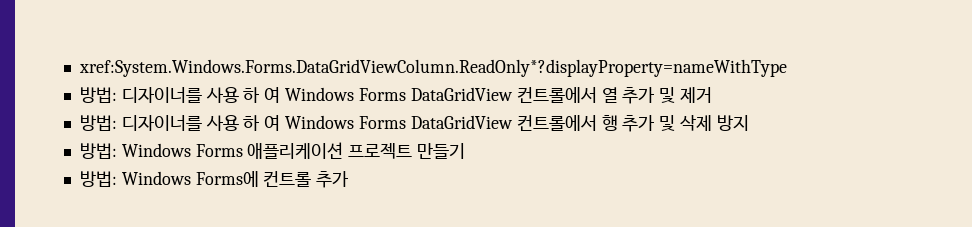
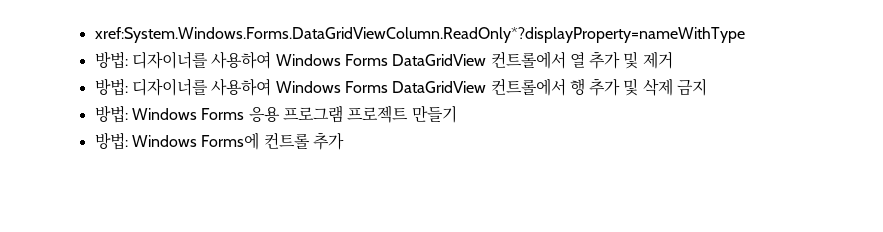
- 방법: 디자이너를 사용 하 여 Windows Forms DataGridView 컨트롤에서 열 추가 및 제거
+ 방법: 디자이너를 사용하여 Windows Forms DataGridView 컨트롤에서 열 추가 및 제거
- 방법: 디자이너를 사용 하 여 Windows Forms DataGridView 컨트롤에서 행 추가 및 삭제 방지
+ 방법: 디자이너를 사용하여 Windows Forms DataGridView 컨트롤에서 행 추가 및 삭제 금지
- 방법: Windows Forms 애플리케이션 프로젝트 만들기
+ 방법: Windows Forms 응용 프로그램 프로젝트 만들기

